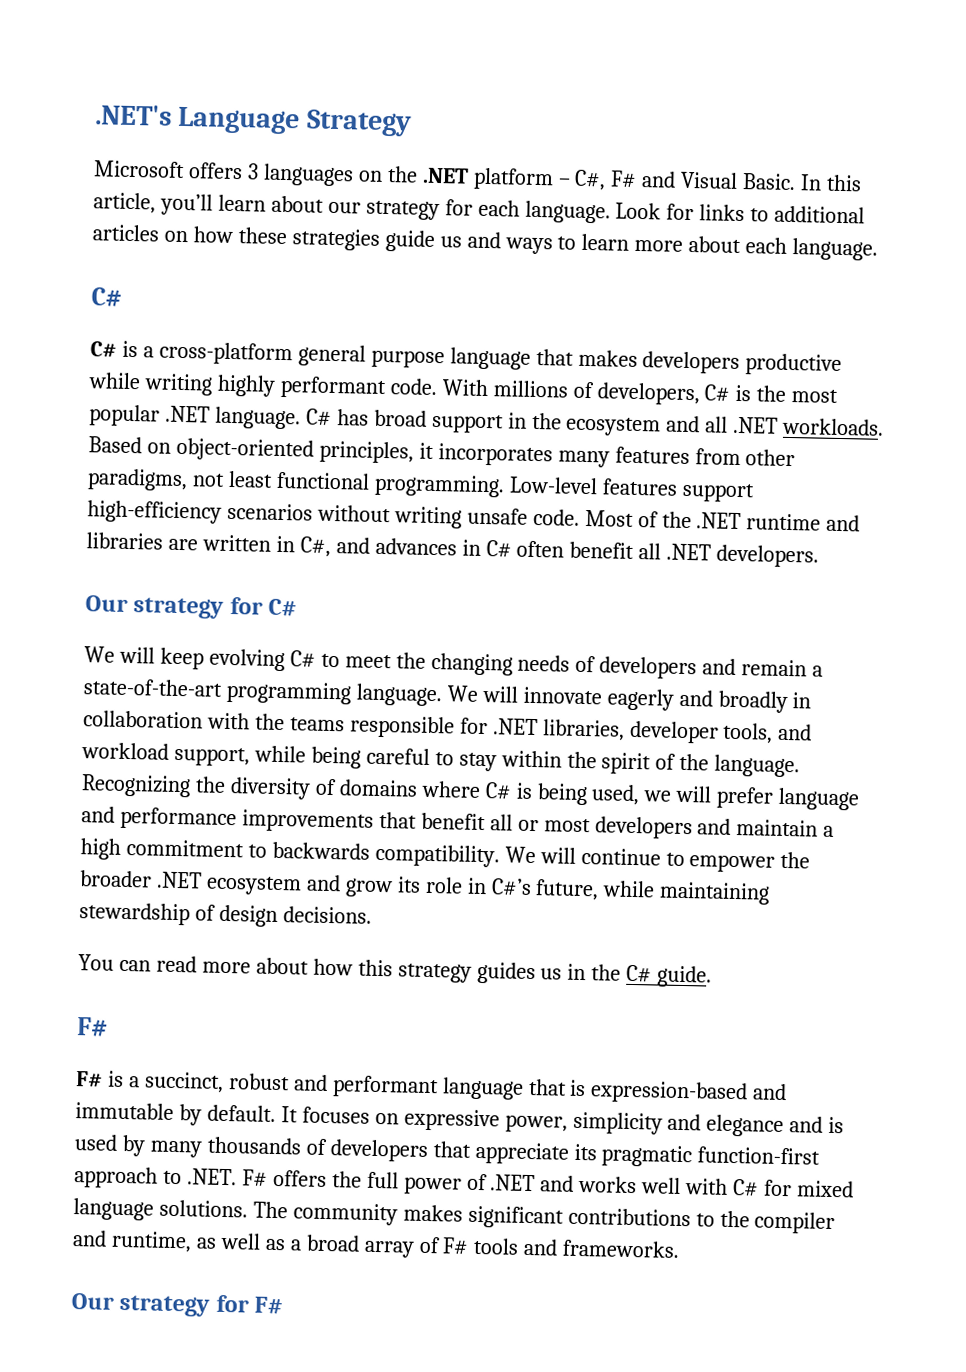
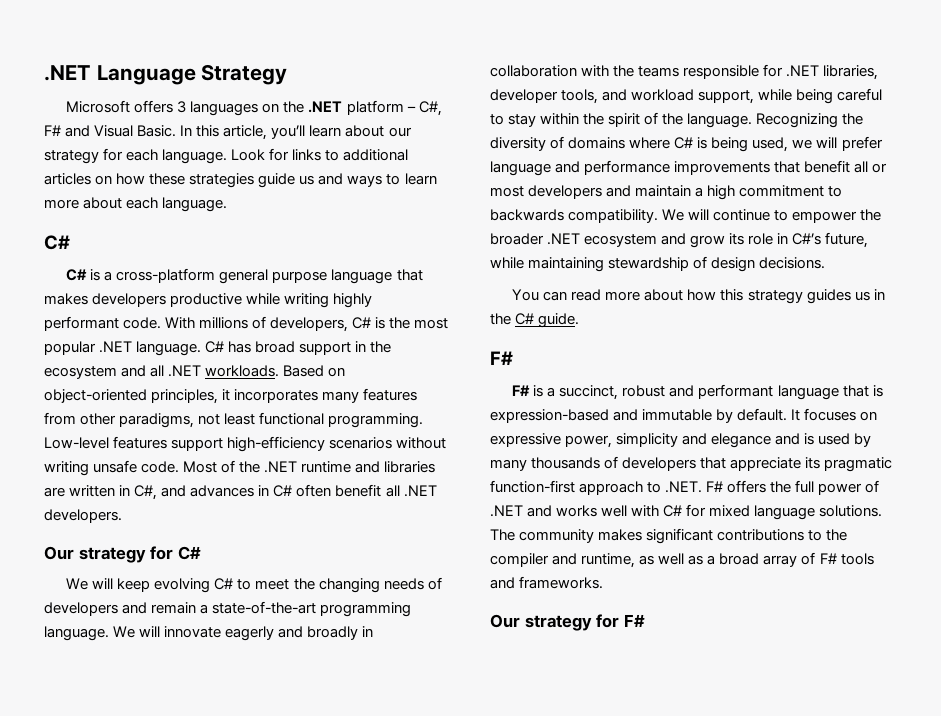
- .NET's Language Strategy
+ .NET Language Strategy

